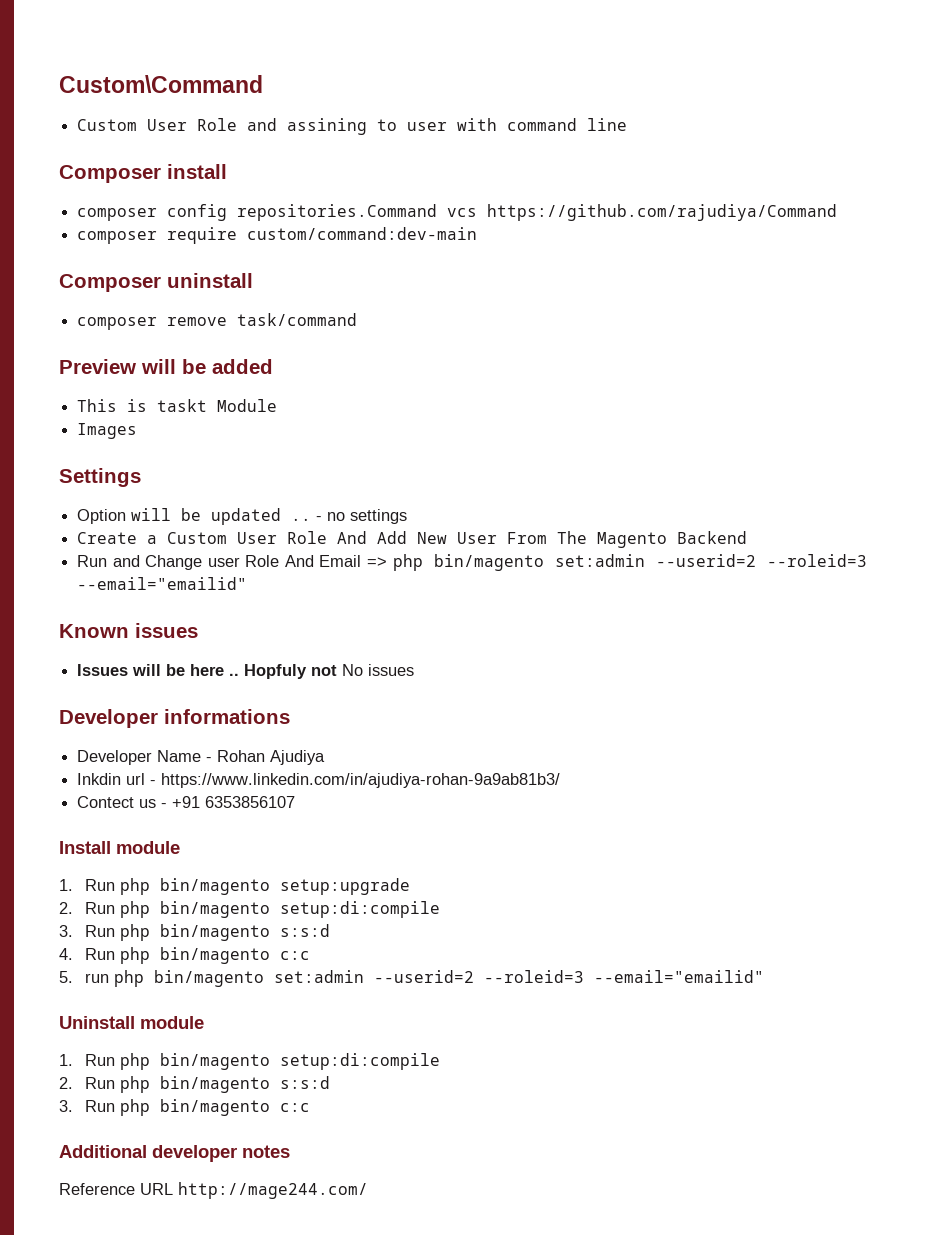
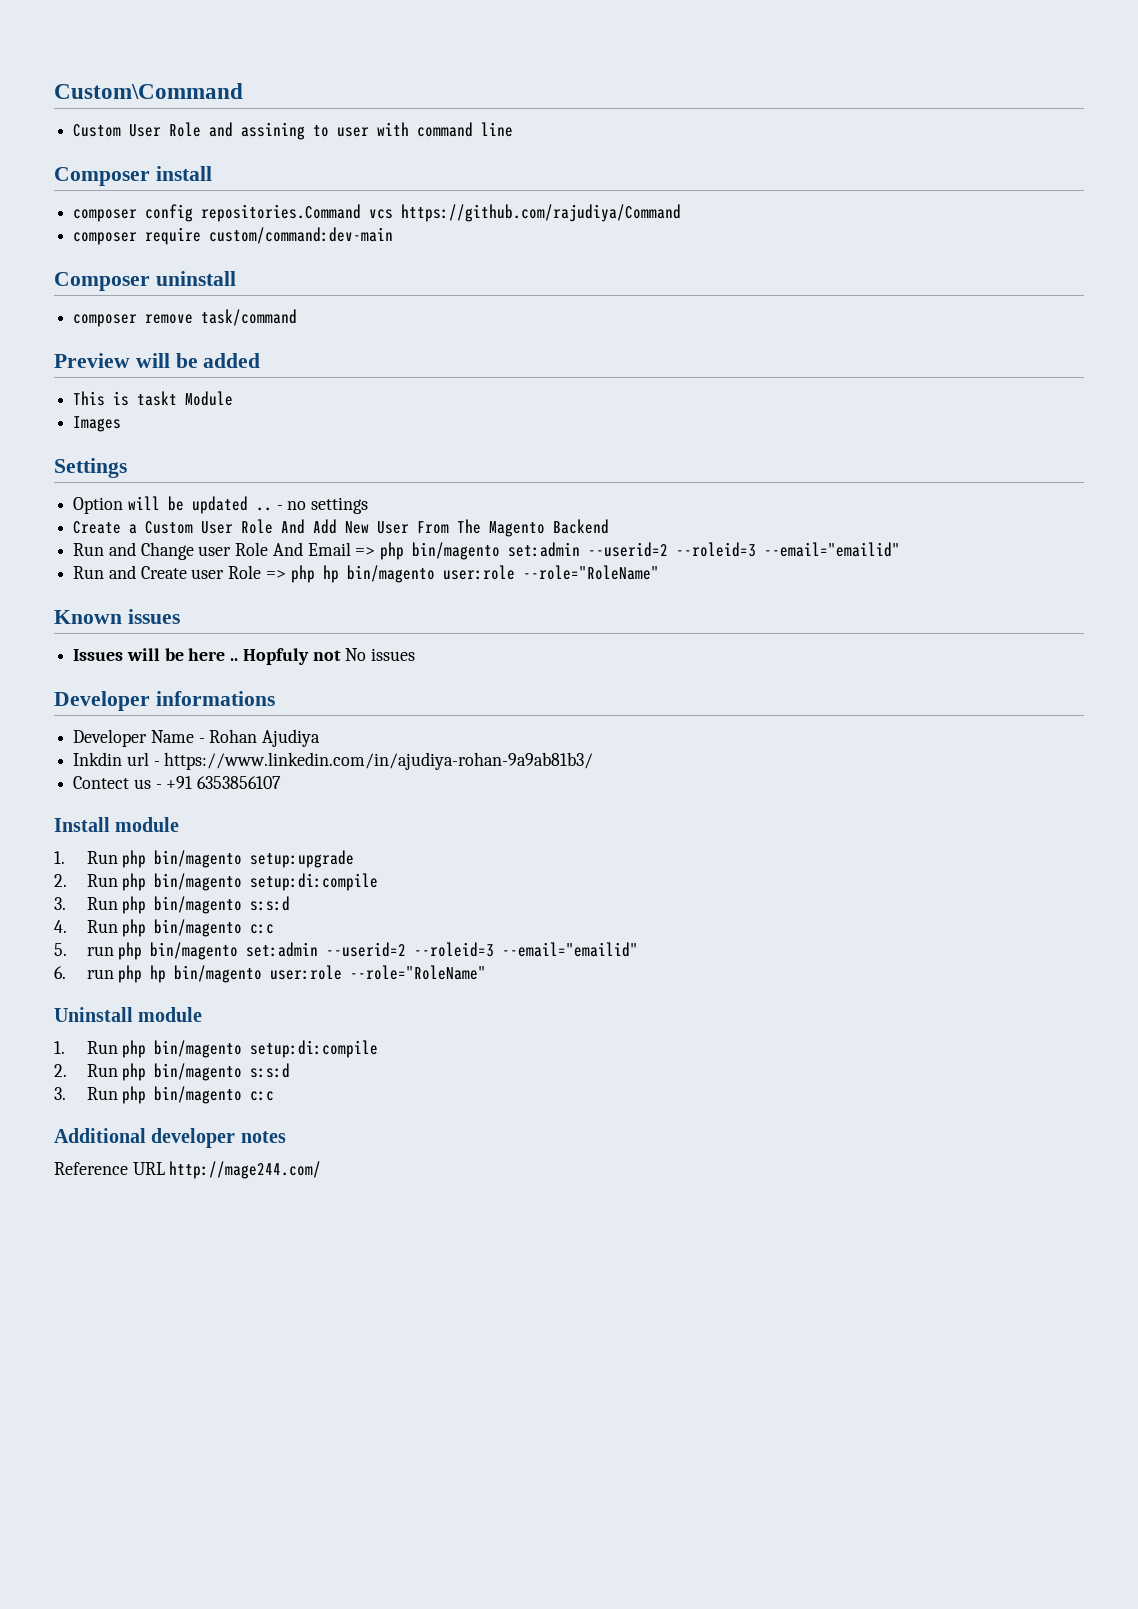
+ Run and Create user Role => php hp bin/magento user:role --role="RoleName"
+ 6. run php hp bin/magento user:role --role="RoleName"

